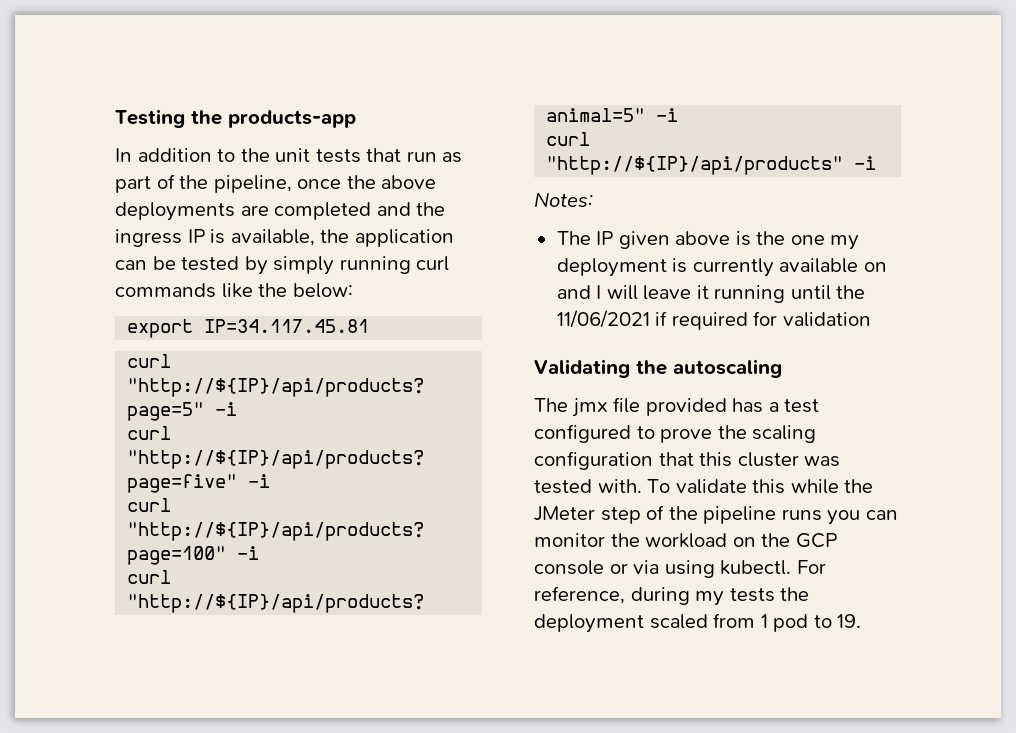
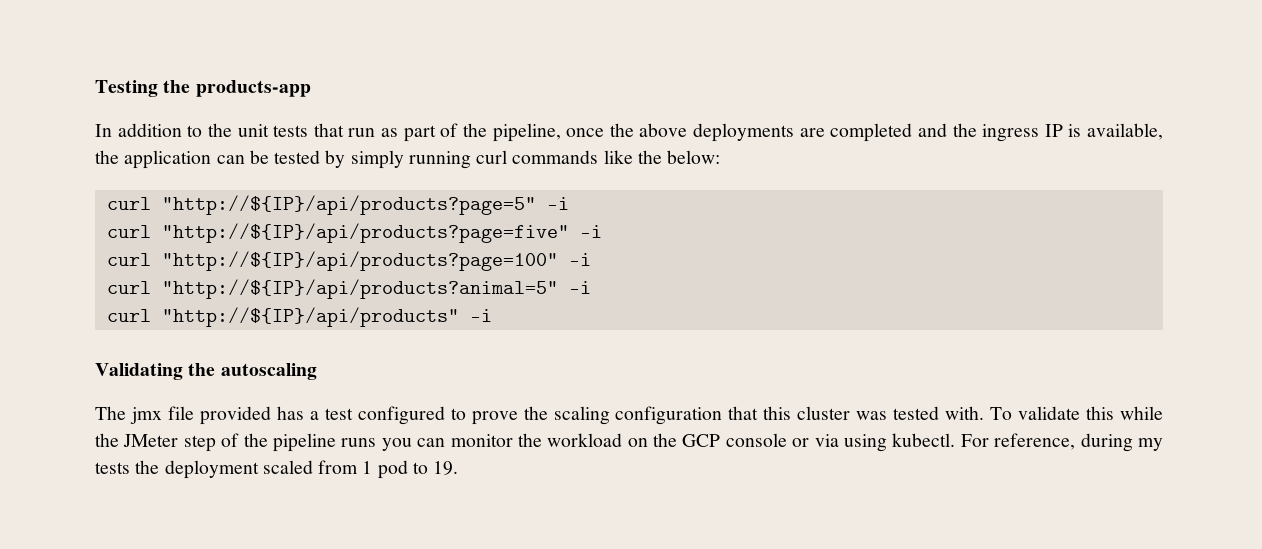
- export IP=34.117.45.81
- Notes:
- The IP given above is the one my deployment is currently available on and I will leave it running until the 11/06/2021 if required for validation

